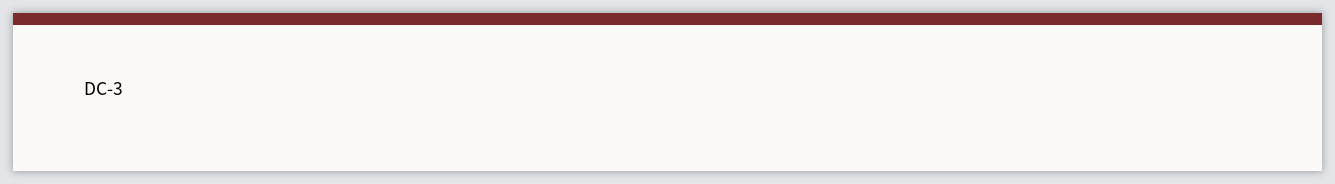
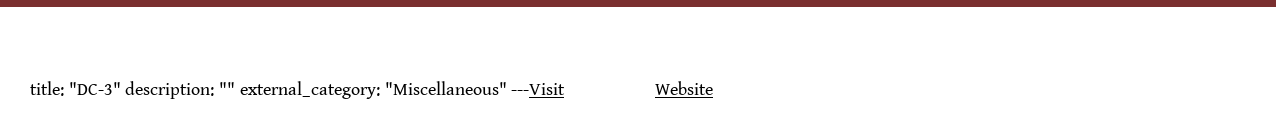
- DC-3
+ title: "DC-3" description: "" external_category: "Miscellaneous" ---Visit Website

